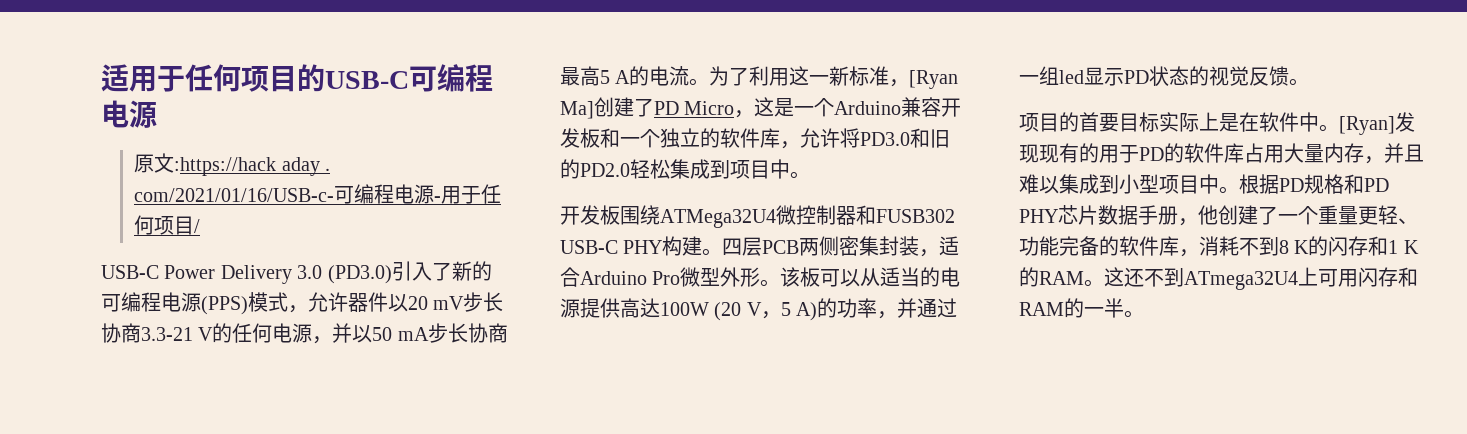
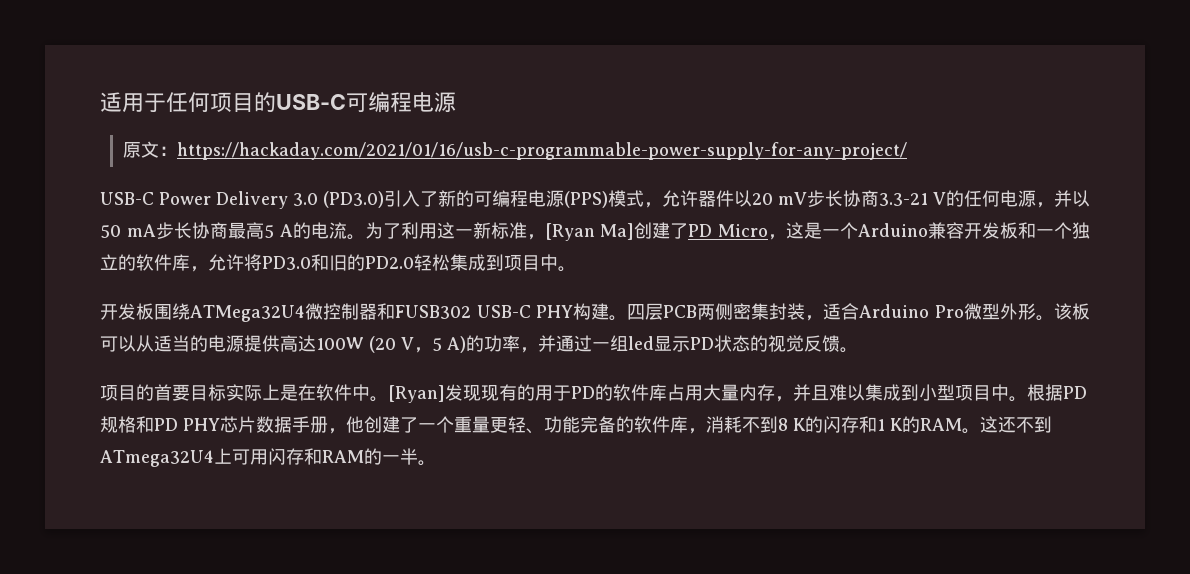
- 原文:https://hack aday . com/2021/01/16/USB-c-可编程电源-用于任何项目/
+ 原文：https://hackaday.com/2021/01/16/usb-c-programmable-power-supply-for-any-project/

